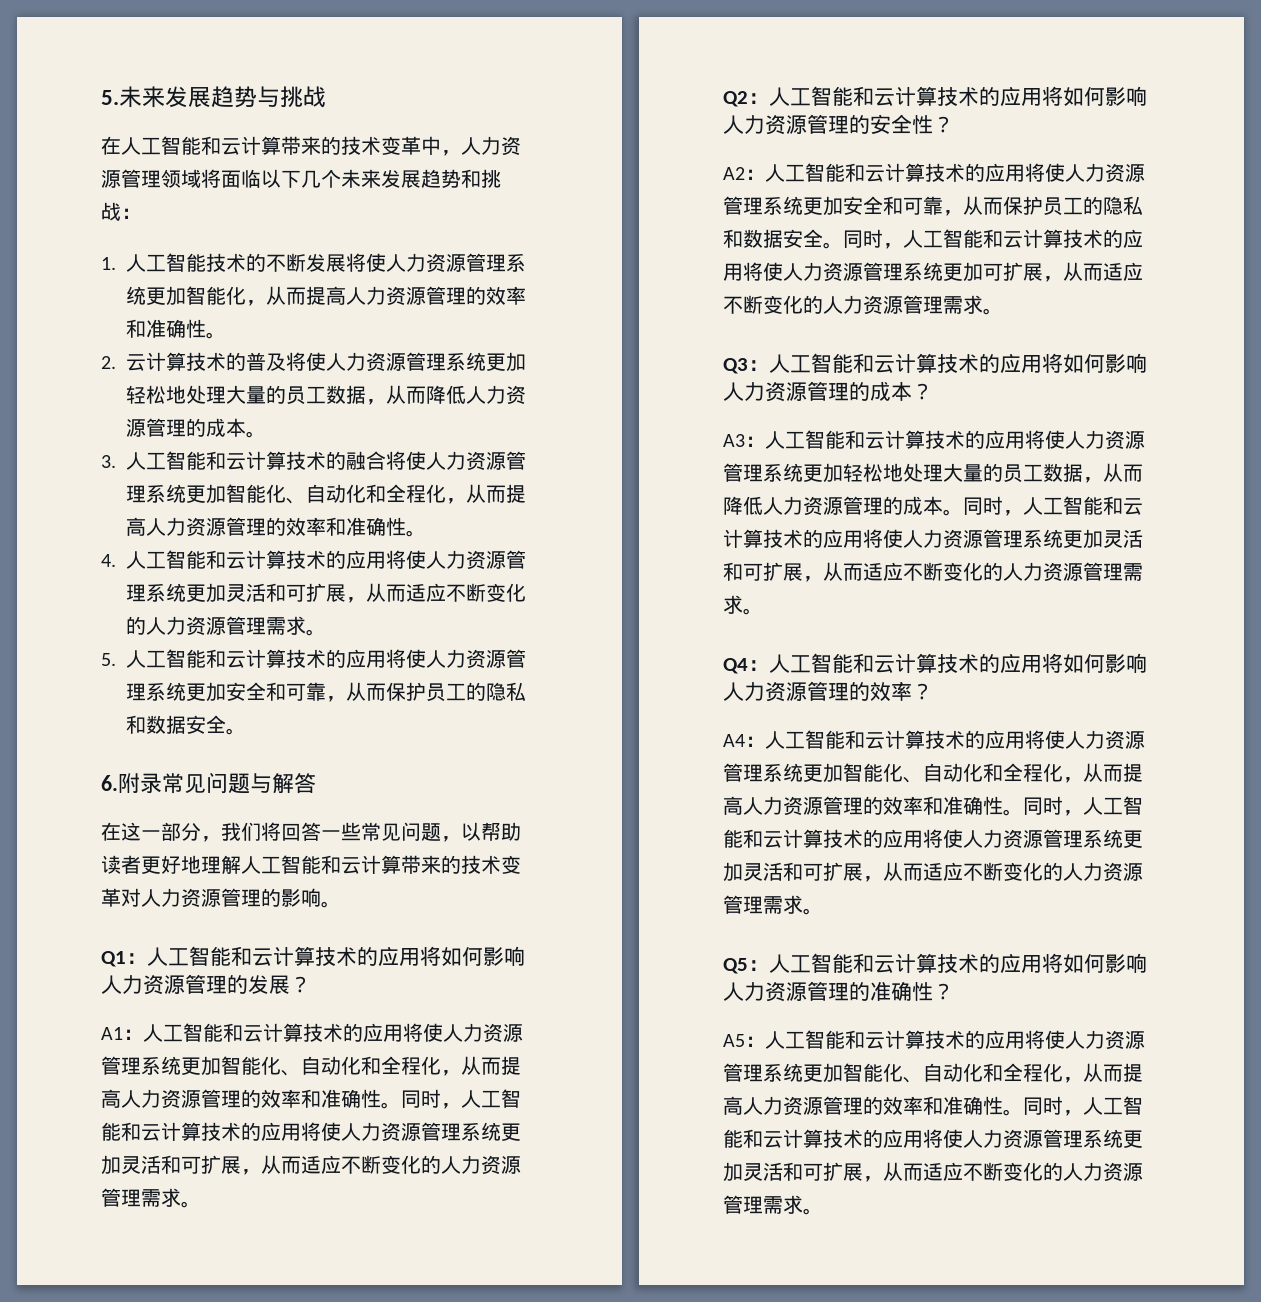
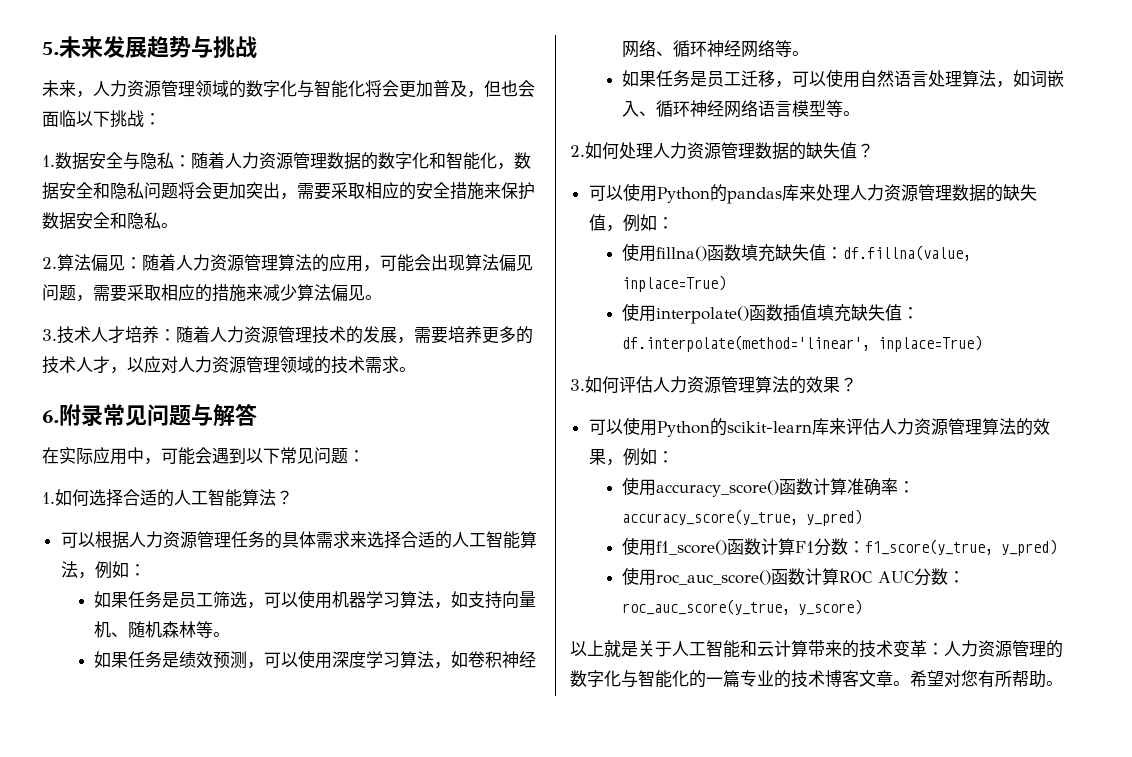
- 在人工智能和云计算带来的技术变革中，人力资源管理领域将面临以下几个未来发展趋势和挑战：
- 1.人工智能技术的不断发展将使人力资源管理系统更加智能化，从而提高人力资源管理的效率和准确性。
- 2.云计算技术的普及将使人力资源管理系统更加轻松地处理大量的员工数据，从而降低人力资源管理的成本。
- 3.人工智能和云计算技术的融合将使人力资源管理系统更加智能化、自动化和全程化，从而提高人力资源管理的效率和准确性。
- 4.人工智能和云计算技术的应用将使人力资源管理系统更加灵活和可扩展，从而适应不断变化的人力资源管理需求。
- 5.人工智能和云计算技术的应用将使人力资源管理系统更加安全和可靠，从而保护员工的隐私和数据安全。
+ 未来，人力资源管理领域的数字化与智能化将会更加普及，但也会面临以下挑战：
+ 1.数据安全与隐私：随着人力资源管理数据的数字化和智能化，数据安全和隐私问题将会更加突出，需要采取相应的安全措施来保护数据安全和隐私。
+ 2.算法偏见：随着人力资源管理算法的应用，可能会出现算法偏见问题，需要采取相应的措施来减少算法偏见。
+ 3.技术人才培养：随着人力资源管理技术的发展，需要培养更多的技术人才，以应对人力资源管理领域的技术需求。
  6.附录常见问题与解答
- 在这一部分，我们将回答一些常见问题，以帮助读者更好地理解人工智能和云计算带来的技术变革对人力资源管理的影响。
- Q1：人工智能和云计算技术的应用将如何影响人力资源管理的发展？
- A1：人工智能和云计算技术的应用将使人力资源管理系统更加智能化、自动化和全程化，从而提高人力资源管理的效率和准确性。同时，人工智能和云计算技术的应用将使人力资源管理系统更加灵活和可扩展，从而适应不断变化的人力资源管理需求。
- Q2：人工智能和云计算技术的应用将如何影响人力资源管理的安全性？
- A2：人工智能和云计算技术的应用将使人力资源管理系统更加安全和可靠，从而保护员工的隐私和数据安全。同时，人工智能和云计算技术的应用将使人力资源管理系统更加可扩展，从而适应不断变化的人力资源管理需求。
- Q3：人工智能和云计算技术的应用将如何影响人力资源管理的成本？
- A3：人工智能和云计算技术的应用将使人力资源管理系统更加轻松地处理大量的员工数据，从而降低人力资源管理的成本。同时，人工智能和云计算技术的应用将使人力资源管理系统更加灵活和可扩展，从而适应不断变化的人力资源管理需求。
- Q4：人工智能和云计算技术的应用将如何影响人力资源管理的效率？
- A4：人工智能和云计算技术的应用将使人力资源管理系统更加智能化、自动化和全程化，从而提高人力资源管理的效率和准确性。同时，人工智能和云计算技术的应用将使人力资源管理系统更加灵活和可扩展，从而适应不断变化的人力资源管理需求。
- Q5：人工智能和云计算技术的应用将如何影响人力资源管理的准确性？
- A5：人工智能和云计算技术的应用将使人力资源管理系统更加智能化、自动化和全程化，从而提高人力资源管理的效率和准确性。同时，人工智能和云计算技术的应用将使人力资源管理系统更加灵活和可扩展，从而适应不断变化的人力资源管理需求。
+ 在实际应用中，可能会遇到以下常见问题：
+ 1.如何选择合适的人工智能算法？
+ 可以根据人力资源管理任务的具体需求来选择合适的人工智能算法，例如：
+ 如果任务是员工筛选，可以使用机器学习算法，如支持向量机、随机森林等。
+ 如果任务是绩效预测，可以使用深度学习算法，如卷积神经网络、循环神经网络等。
+ 如果任务是员工迁移，可以使用自然语言处理算法，如词嵌入、循环神经网络语言模型等。
+ 2.如何处理人力资源管理数据的缺失值？
+ 可以使用Python的pandas库来处理人力资源管理数据的缺失值，例如：
+ 使用fillna()函数填充缺失值：df.fillna(value, inplace=True)
+ 使用interpolate()函数插值填充缺失值：df.interpolate(method='linear', inplace=True)
+ 3.如何评估人力资源管理算法的效果？
+ 可以使用Python的scikit-learn库来评估人力资源管理算法的效果，例如：
+ 使用accuracy_score()函数计算准确率：accuracy_score(y_true, y_pred)
+ 使用f1_score()函数计算F1分数：f1_score(y_true, y_pred)
+ 使用roc_auc_score()函数计算ROC AUC分数：roc_auc_score(y_true, y_score)
+ 以上就是关于人工智能和云计算带来的技术变革：人力资源管理的数字化与智能化的一篇专业的技术博客文章。希望对您有所帮助。

